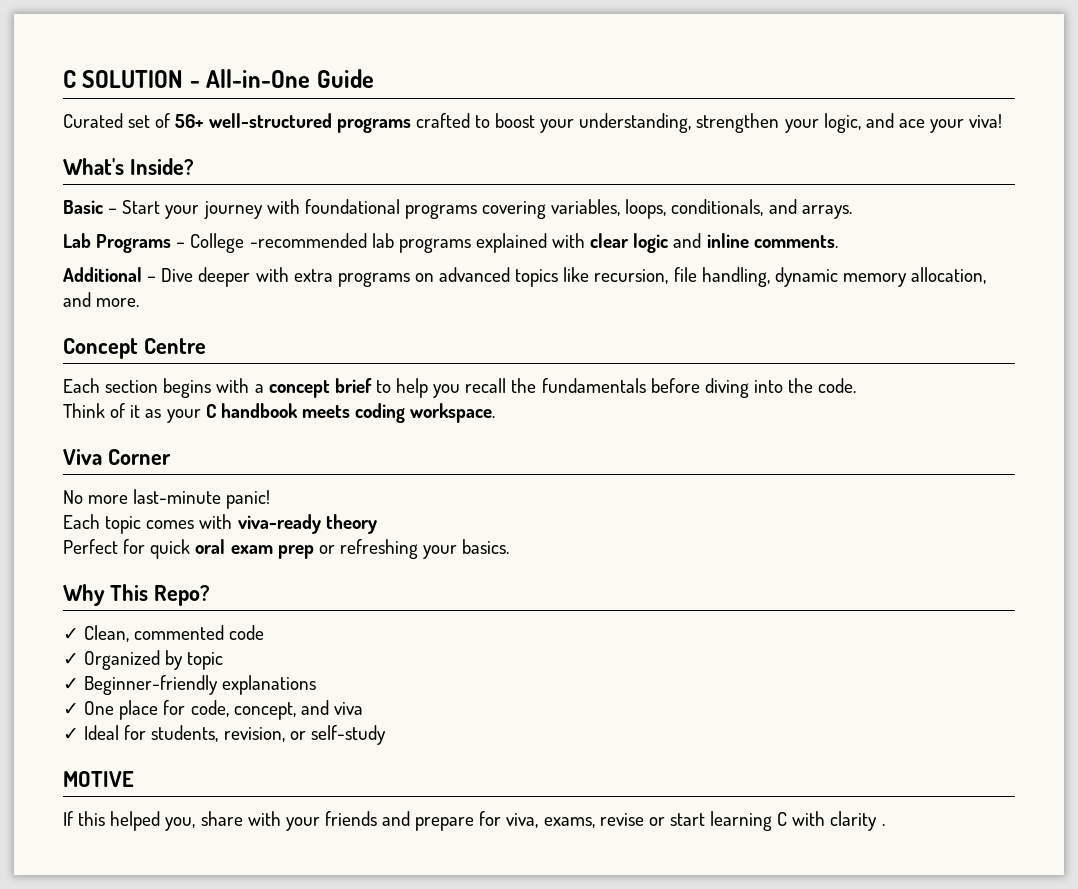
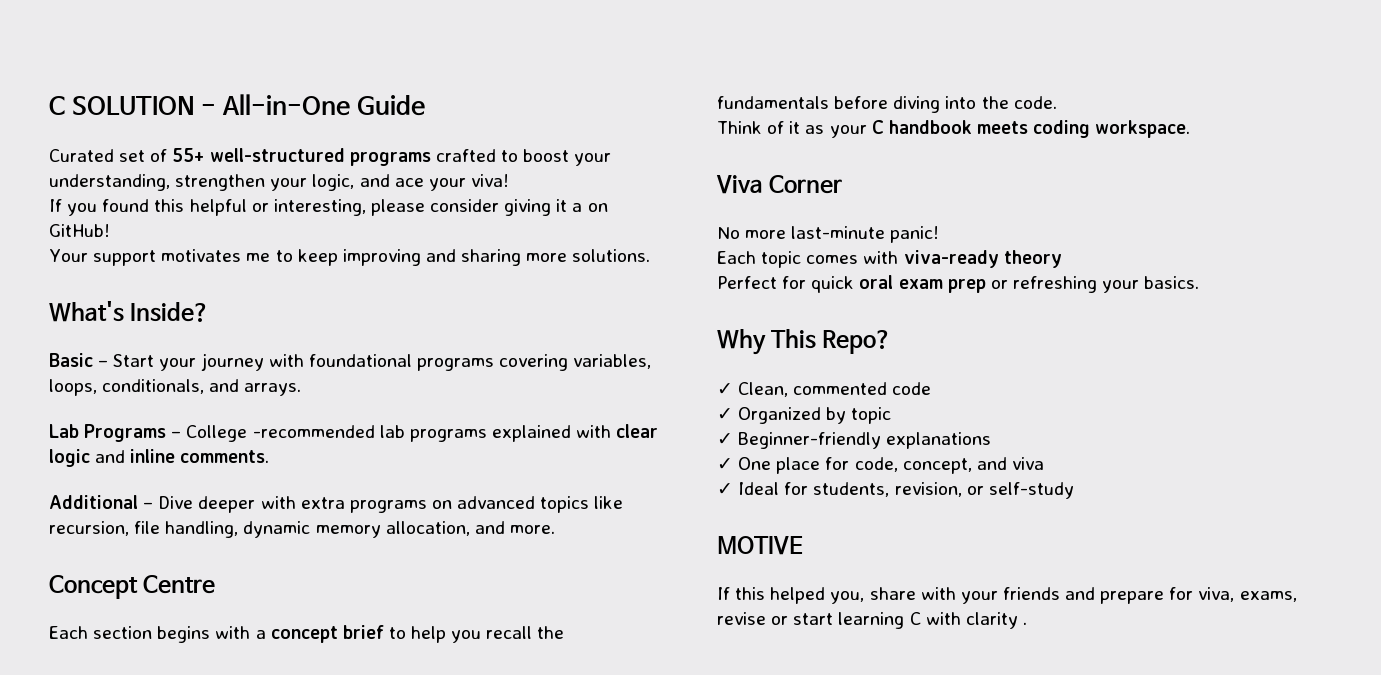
- Curated set of 56+ well-structured programs crafted to boost your understanding, strengthen your logic, and ace your viva!
+ Curated set of 55+ well-structured programs crafted to boost your understanding, strengthen your logic, and ace your viva!
+ If you found this helpful or interesting, please consider giving it a on GitHub!
+ Your support motivates me to keep improving and sharing more solutions.

